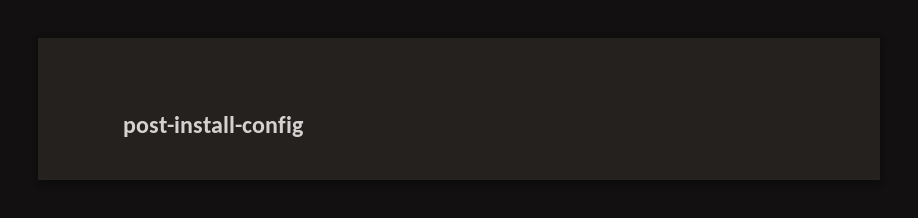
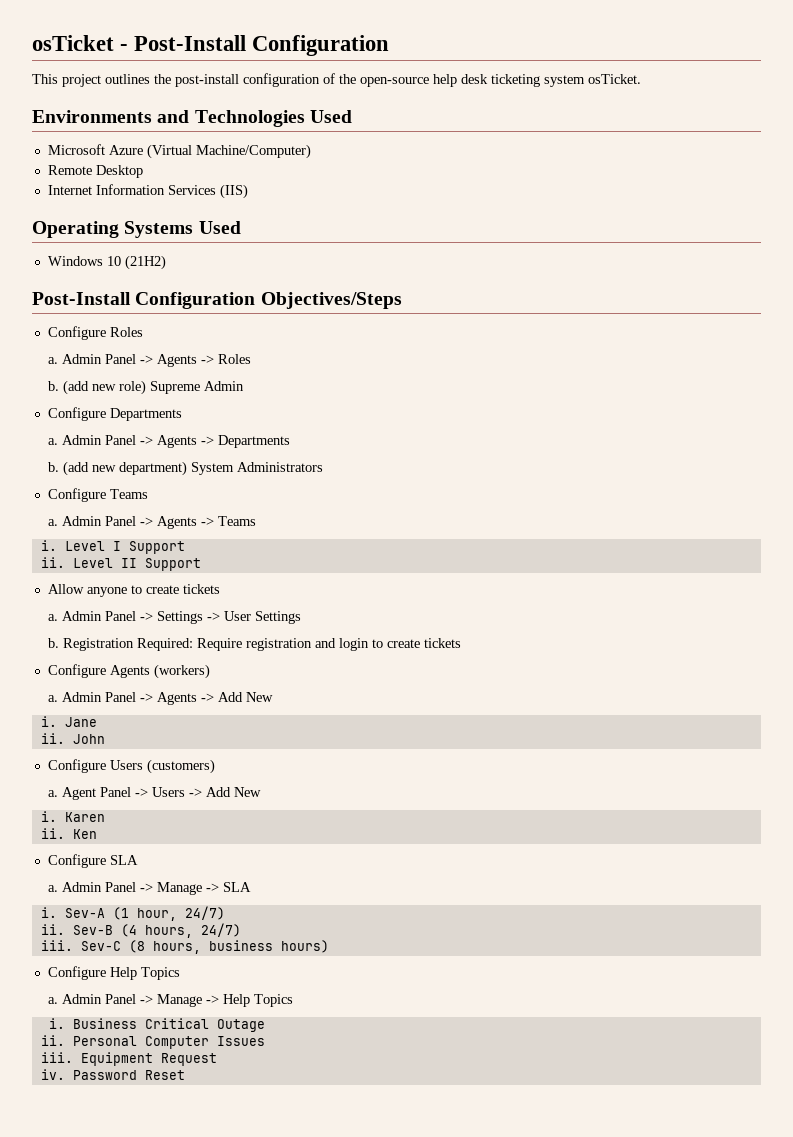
- post-install-config
+ osTicket - Post-Install Configuration
+ This project outlines the post-install configuration of the open-source help desk ticketing system osTicket.
+ Environments and Technologies Used
+ Microsoft Azure (Virtual Machine/Computer)
+ Remote Desktop
+ Internet Information Services (IIS)
+ Operating Systems Used
+ Windows 10 (21H2)
+ Post-Install Configuration Objectives/Steps
+ Configure Roles
+ a. Admin Panel -> Agents -> Roles
+ b. (add new role) Supreme Admin
+ Configure Departments
+ a. Admin Panel -> Agents -> Departments
+ b. (add new department) System Administrators
+ Configure Teams
+ a. Admin Panel -> Agents -> Teams
+ i. Level I Support
+ ii. Level II Support
+ Allow anyone to create tickets
+ a. Admin Panel -> Settings -> User Settings
+ b. Registration Required: Require registration and login to create tickets
+ Configure Agents (workers)
+ a. Admin Panel -> Agents -> Add New
+ i. Jane
+ ii. John
+ Configure Users (customers)
+ a. Agent Panel -> Users -> Add New
+ i. Karen
+ ii. Ken
+ Configure SLA
+ a. Admin Panel -> Manage -> SLA
+ i. Sev-A (1 hour, 24/7)
+ ii. Sev-B (4 hours, 24/7)
+ iii. Sev-C (8 hours, business hours)
+ Configure Help Topics
+ a. Admin Panel -> Manage -> Help Topics
+ i. Business Critical Outage
+ ii. Personal Computer Issues
+ iii. Equipment Request
+ iv. Password Reset

